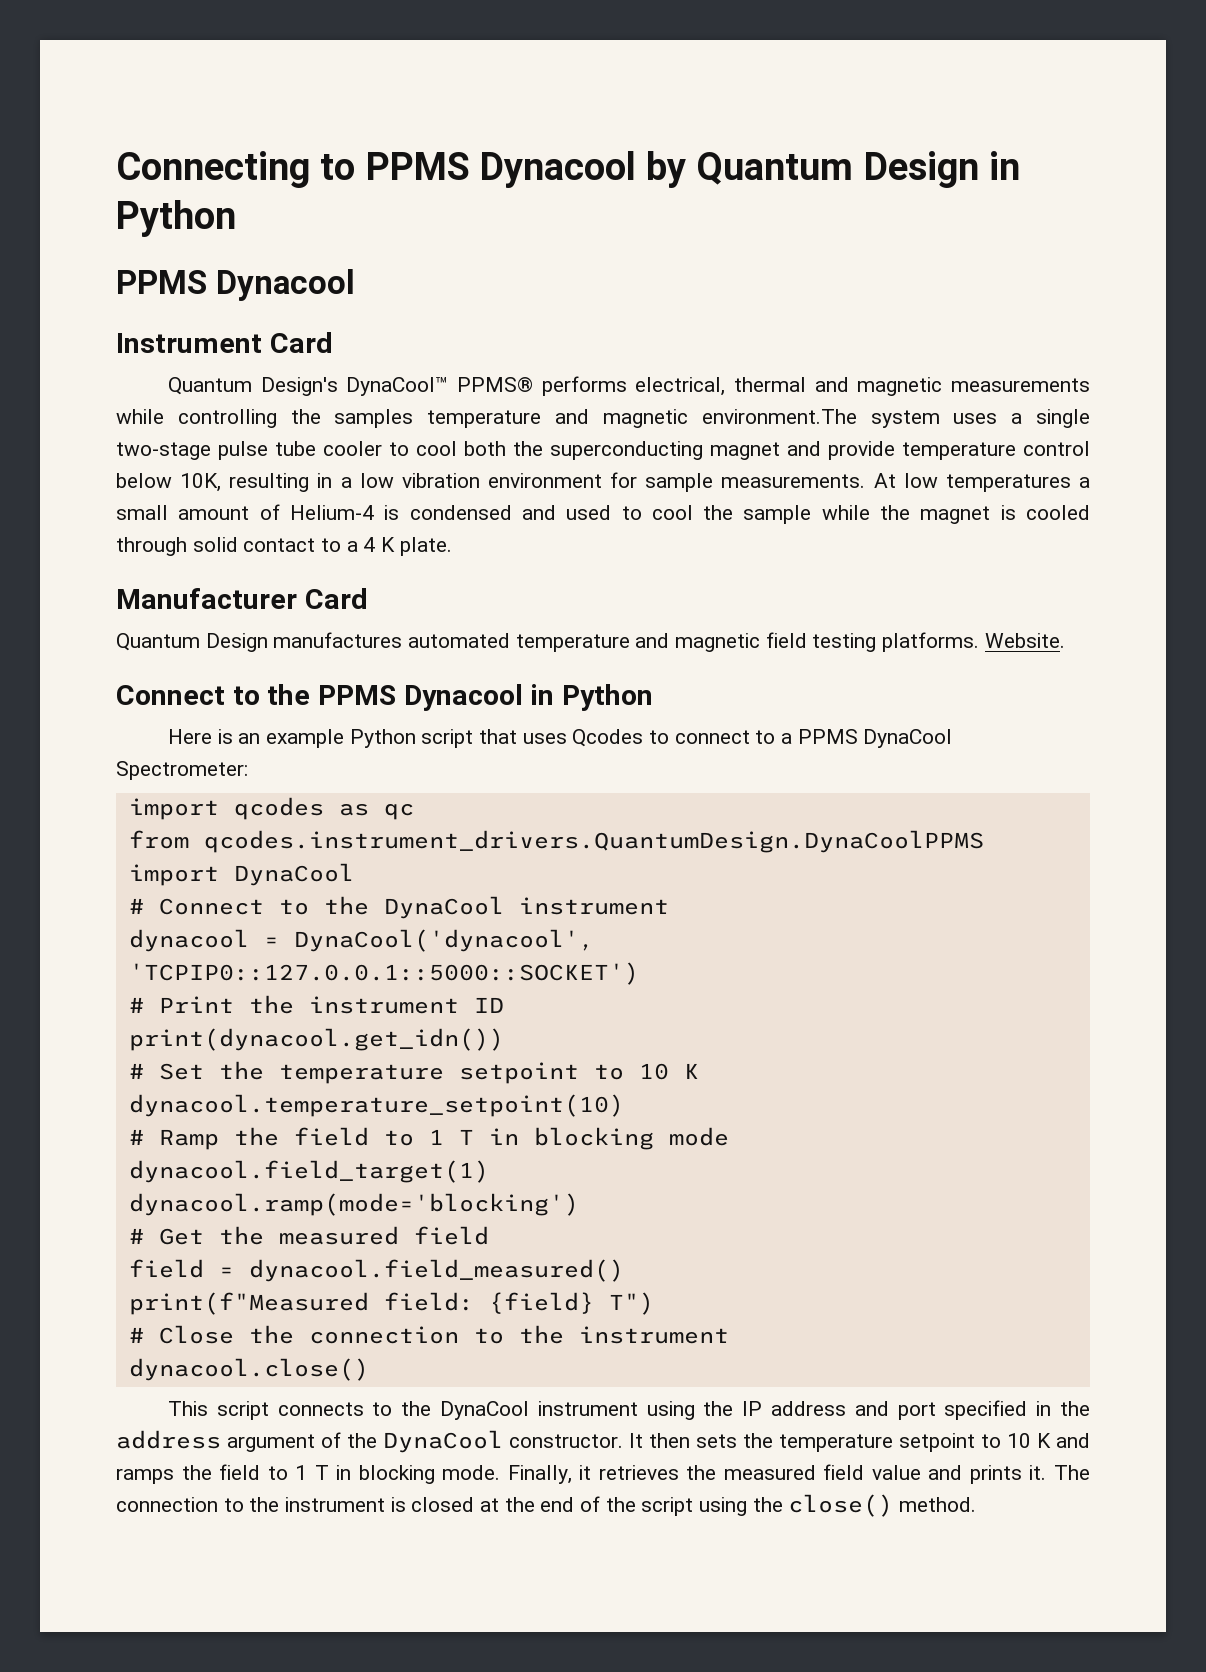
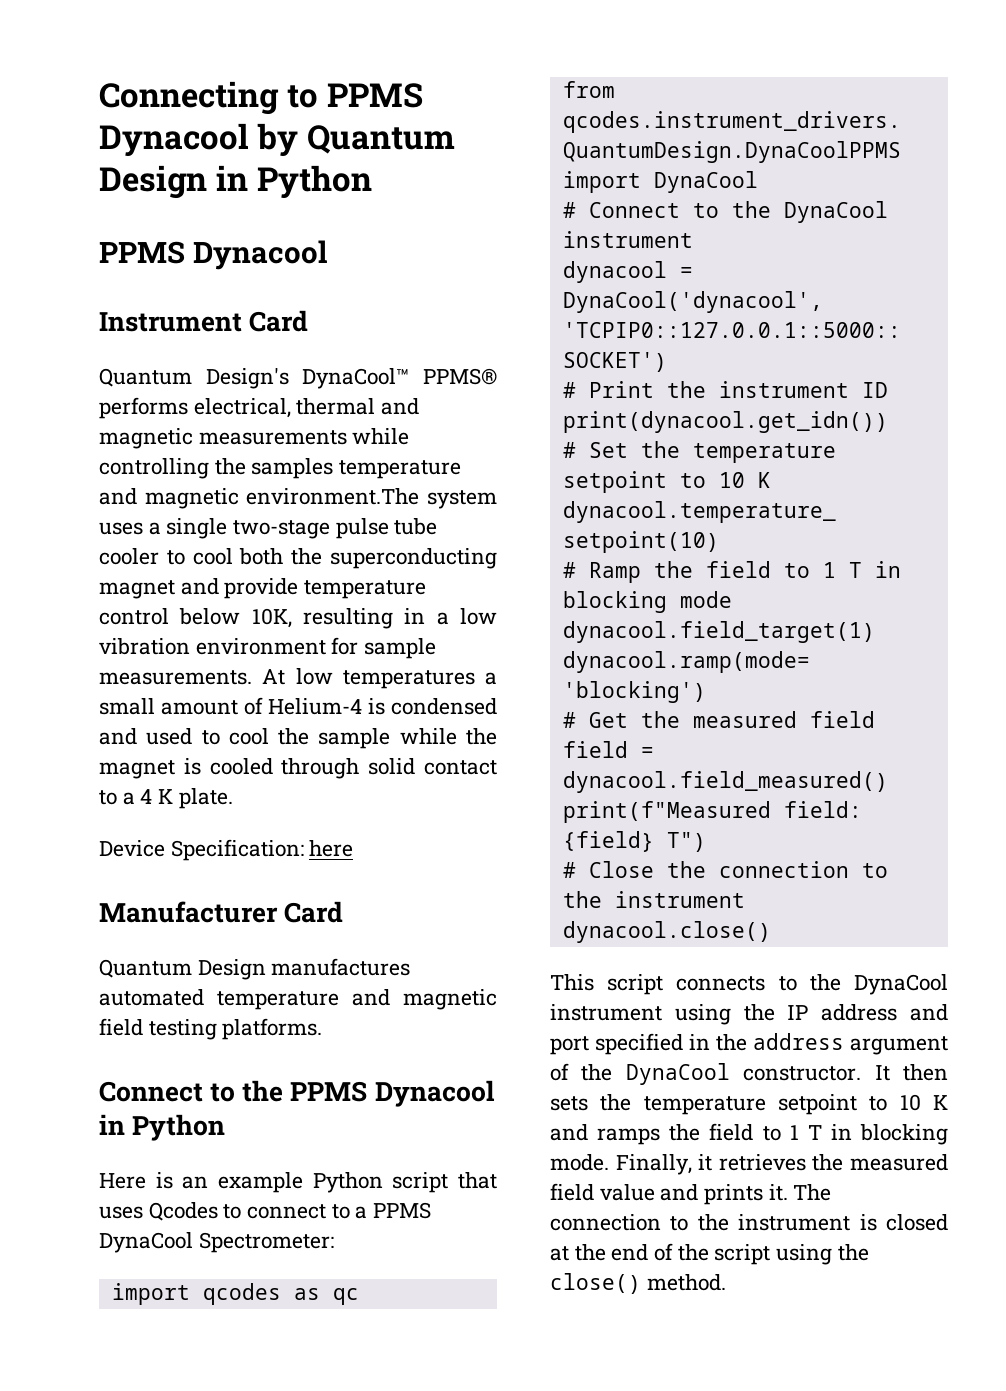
+ Device Specification: here
- Website.

